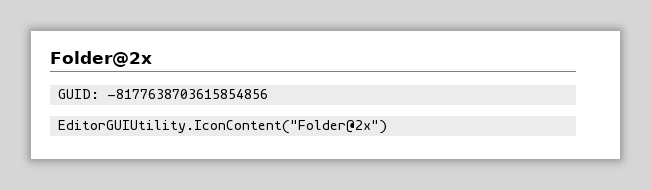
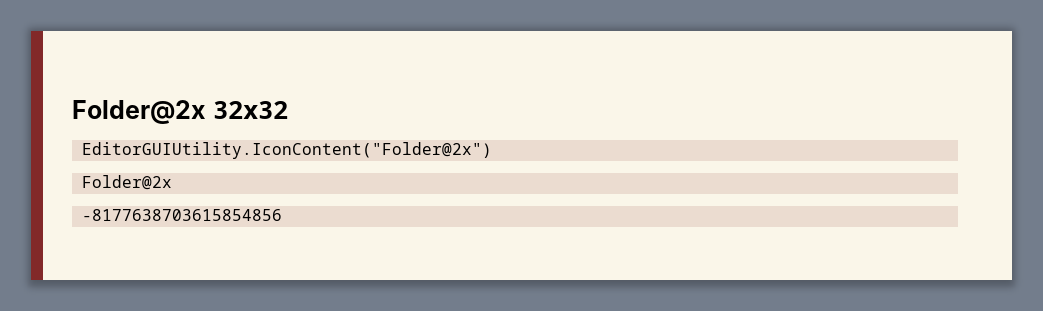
+ Folder@2x 32x32
+ EditorGUIUtility.IconContent("Folder@2x")
  Folder@2x
- GUID: -8177638703615854856
+ -8177638703615854856
- EditorGUIUtility.IconContent("Folder@2x")

